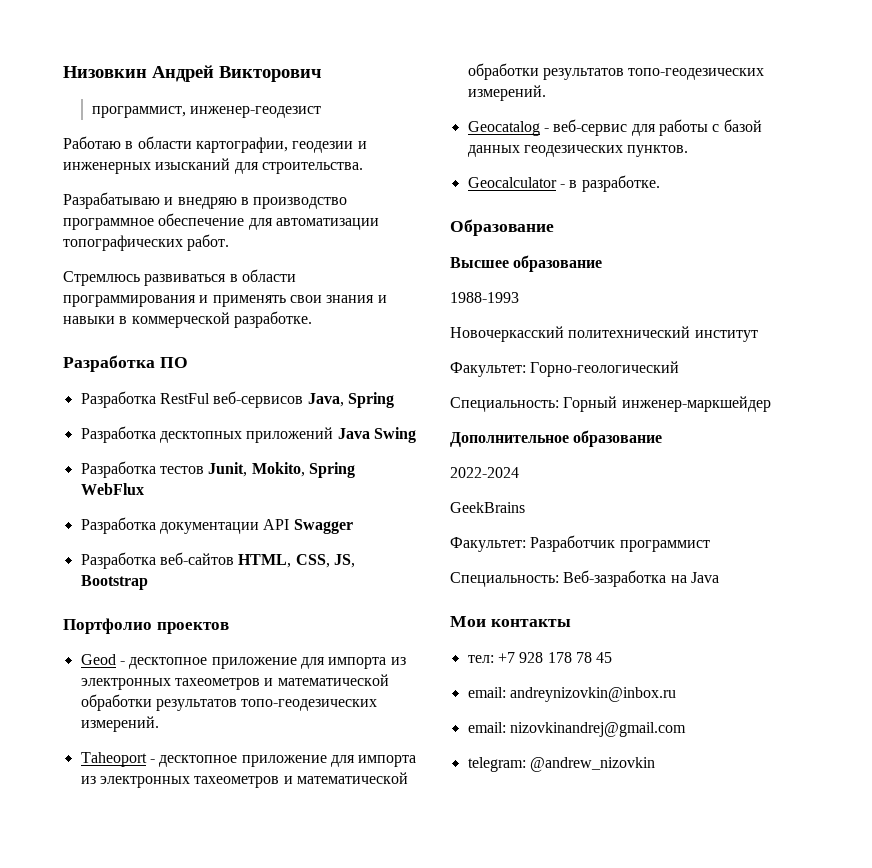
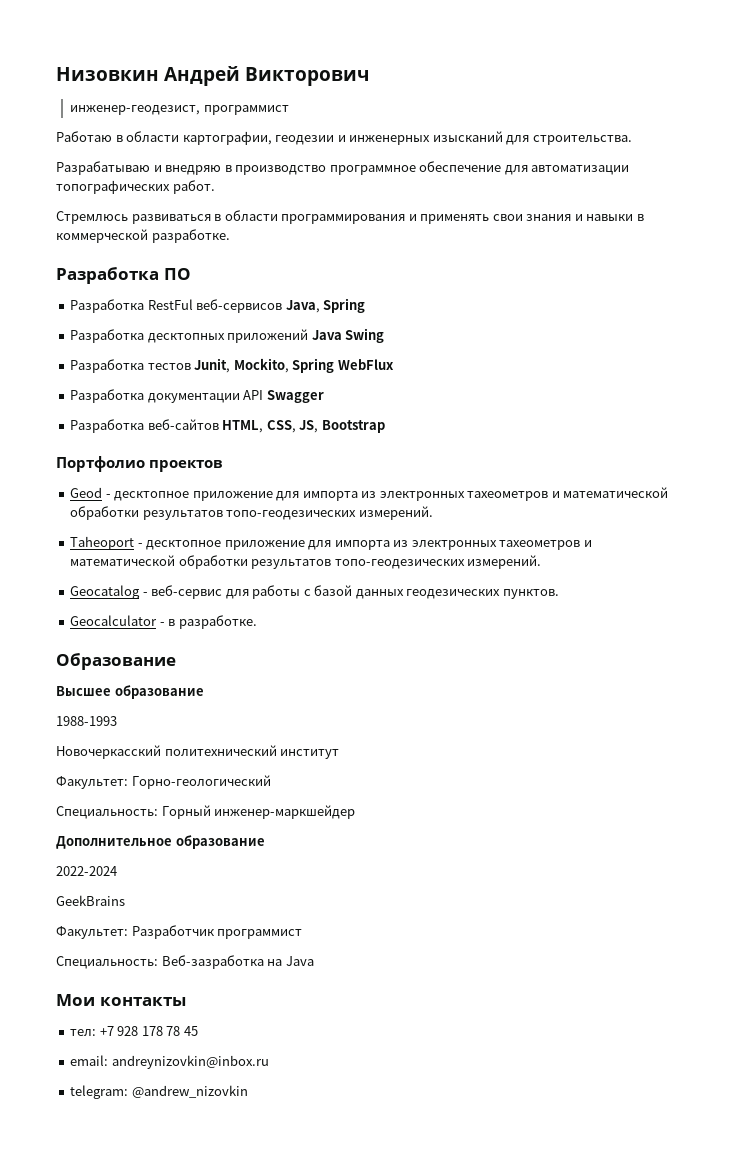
- программист, инженер-геодезист
+ инженер-геодезист, программист
- Разработка тестов Junit, Mokito, Spring WebFlux
+ Разработка тестов Junit, Mockito, Spring WebFlux
- email: nizovkinandrej@gmail.com

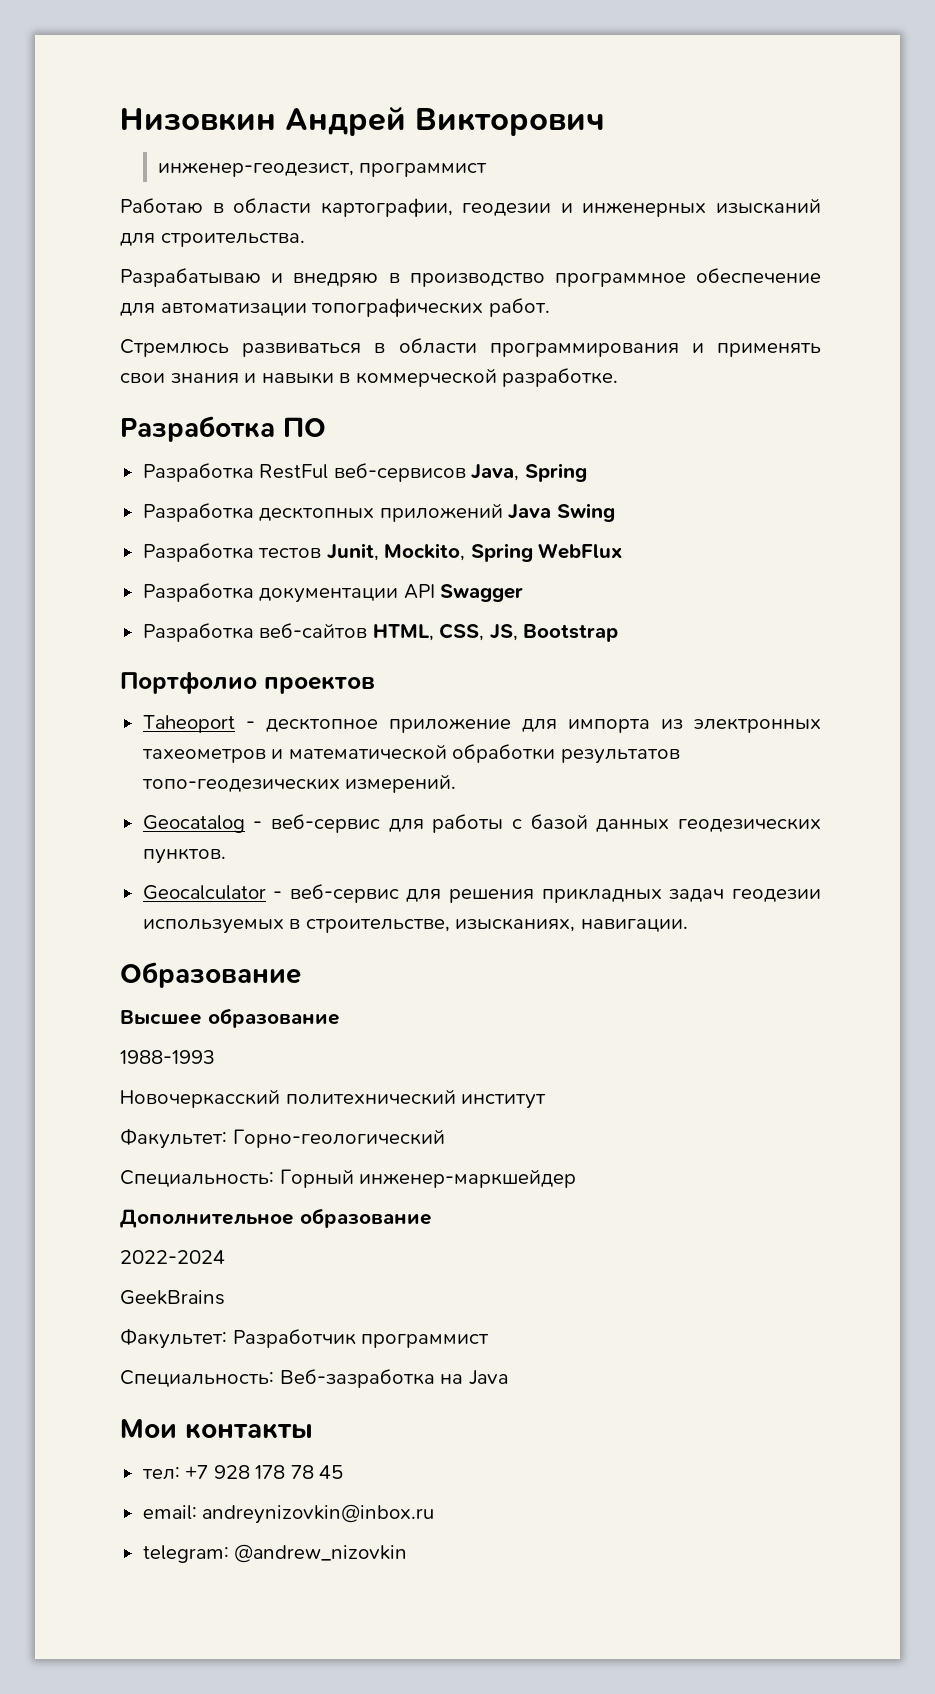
- Geod - десктопное приложение для импорта из электронных тахеометров и математической обработки результатов топо-геодезических измерений.
- Geocalculator - в разработке.
+ Geocalculator - веб-сервис для решения прикладных задач геодезии используемых в строительстве, изысканиях, навигации.

